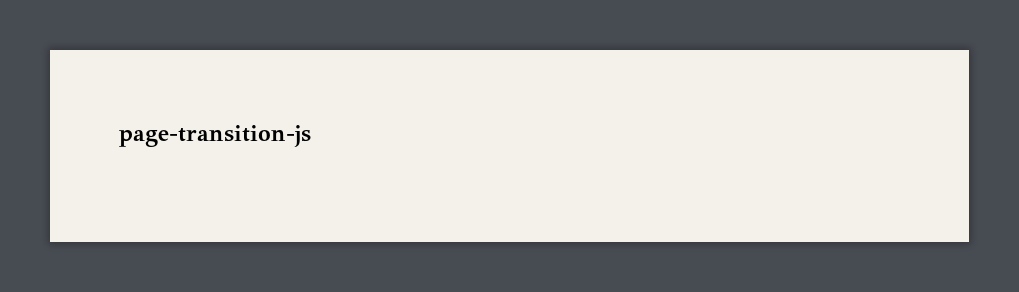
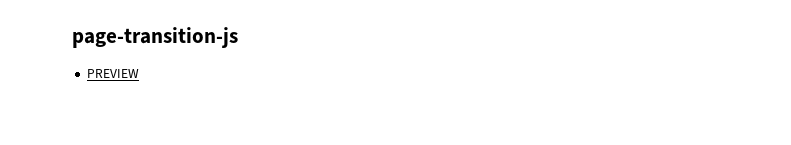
+ PREVIEW

